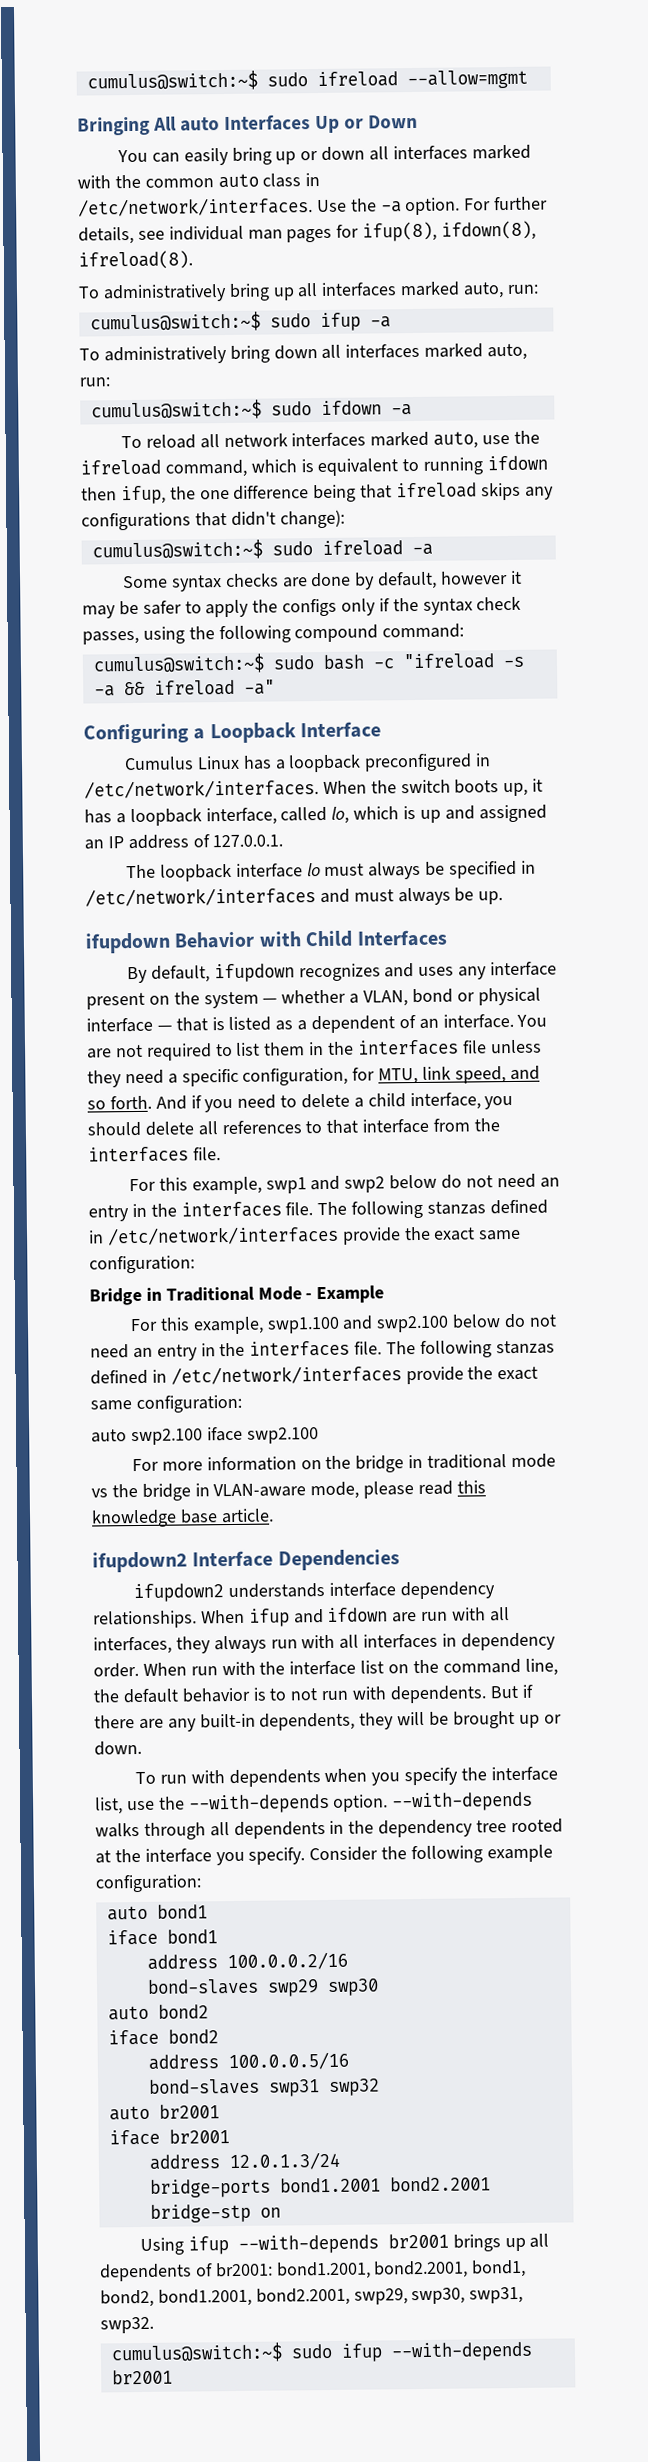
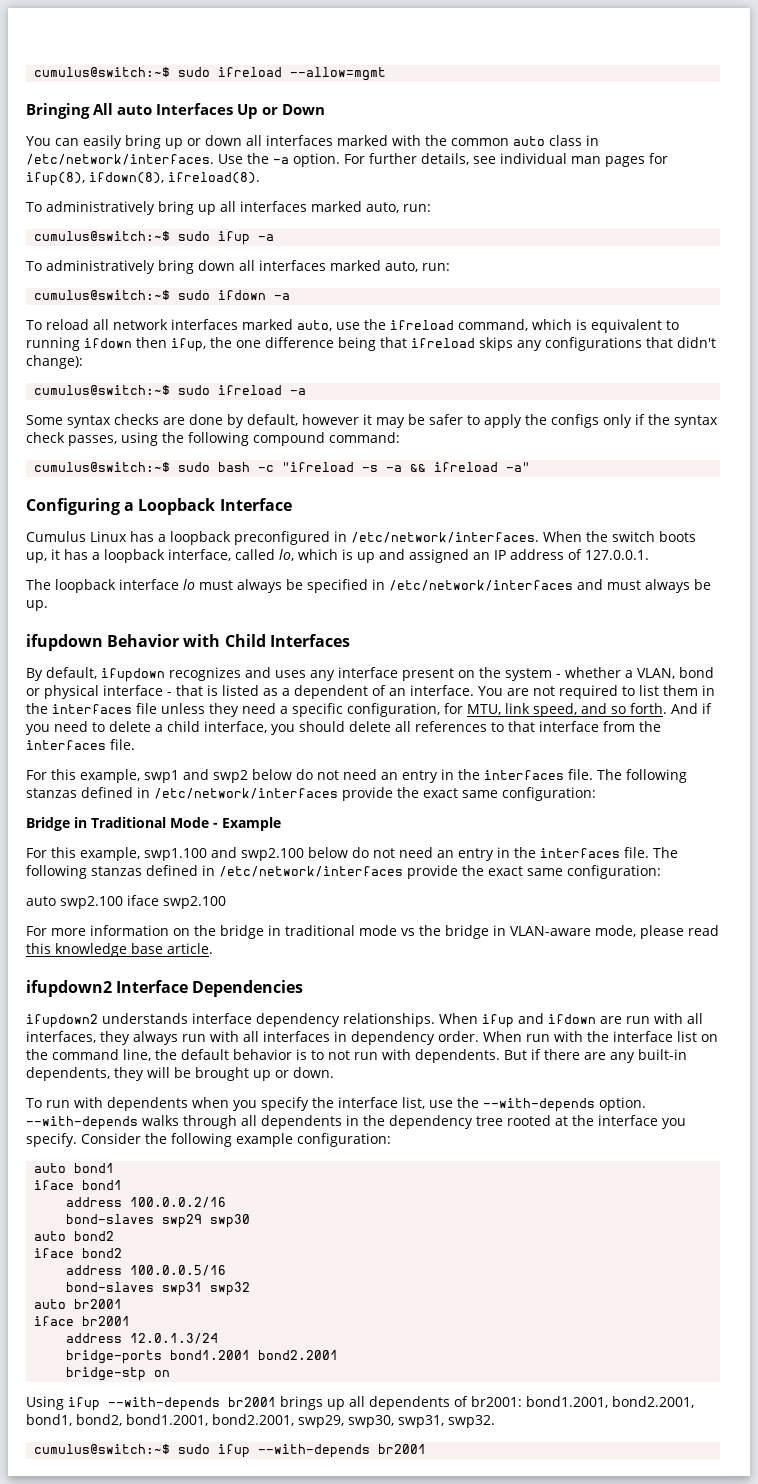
- By default, ifupdown recognizes and uses any interface present on the system — whether a VLAN, bond or physical interface — that is listed as a dependent of an interface.
+ By default, ifupdown recognizes and uses any interface present on the system - whether a VLAN, bond or physical interface - that is listed as a dependent of an interface.

